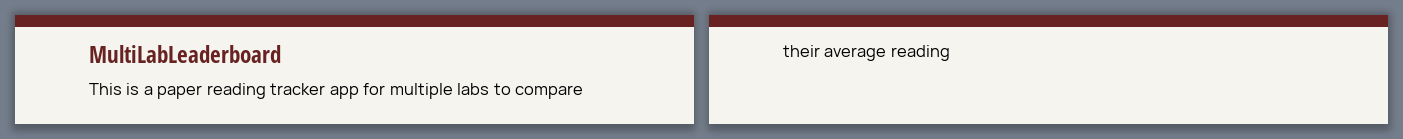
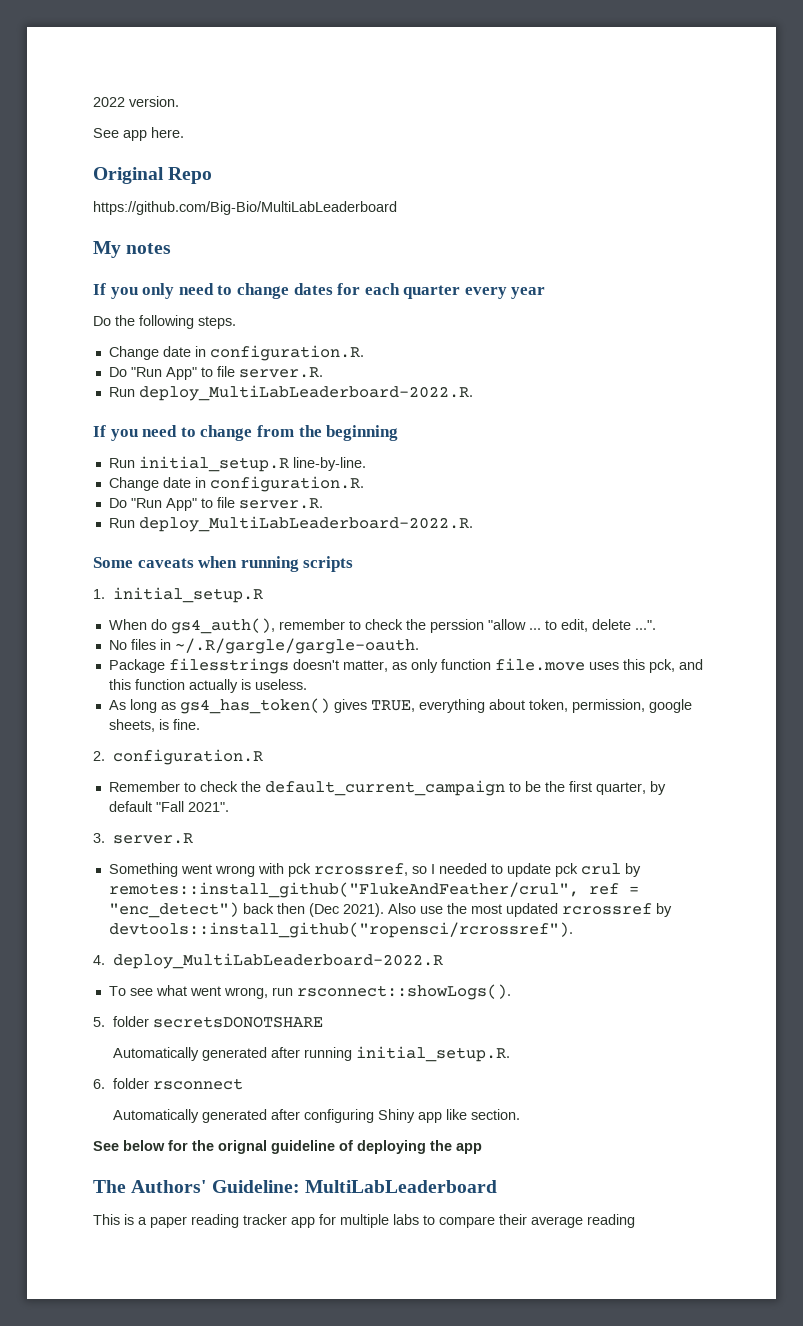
- MultiLabLeaderboard
+ 2022 version.
+ See app here.
+ Original Repo
+ https://github.com/Big-Bio/MultiLabLeaderboard
+ My notes
+ If you only need to change dates for each quarter every year
+ Do the following steps.
+ Change date in configuration.R.
+ Do "Run App" to file server.R.
+ Run deploy_MultiLabLeaderboard-2022.R.
+ If you need to change from the beginning
+ Run initial_setup.R line-by-line.
+ Change date in configuration.R.
+ Do "Run App" to file server.R.
+ Run deploy_MultiLabLeaderboard-2022.R.
+ Some caveats when running scripts
+ 1. initial_setup.R
+ When do gs4_auth(), remember to check the perssion "allow ... to edit, delete ...".
+ No files in ~/.R/gargle/gargle-oauth.
+ Package filesstrings doesn't matter, as only function file.move uses this pck, and this function actually is useless.
+ As long as gs4_has_token() gives TRUE, everything about token, permission, google sheets, is fine.
+ 2. configuration.R
+ Remember to check the default_current_campaign to be the first quarter, by default "Fall 2021".
+ 3. server.R
+ Something went wrong with pck rcrossref, so I needed to update pck crul by remotes::install_github("FlukeAndFeather/crul", ref = "enc_detect") back then (Dec 2021). Also use the most updated rcrossref by devtools::install_github("ropensci/rcrossref").
+ 4. deploy_MultiLabLeaderboard-2022.R
+ To see what went wrong, run rsconnect::showLogs().
+ 5. folder secretsDONOTSHARE
+ Automatically generated after running initial_setup.R.
+ 6. folder rsconnect
+ Automatically generated after configuring Shiny app like section.
+ See below for the orignal guideline of deploying the app
+ The Authors' Guideline: MultiLabLeaderboard

